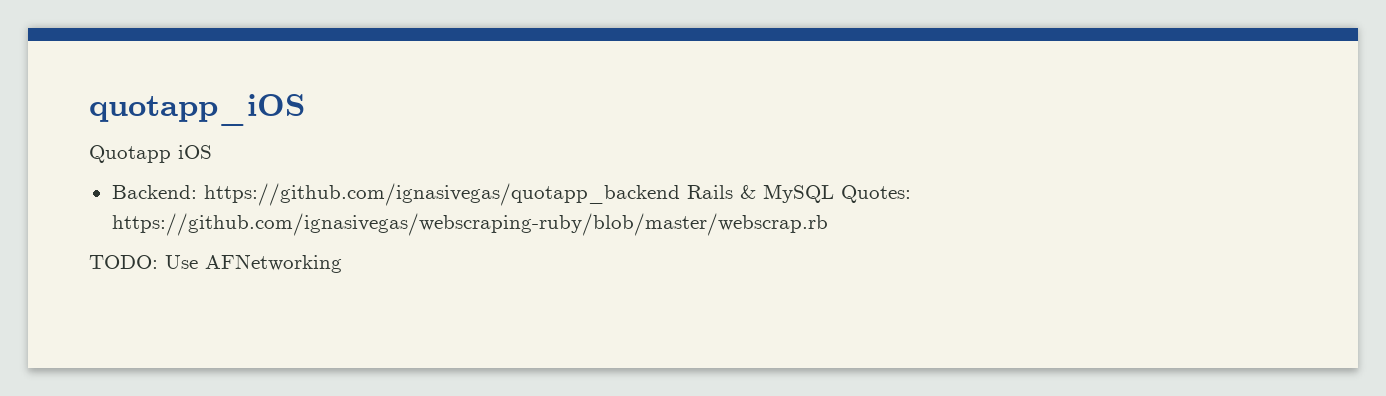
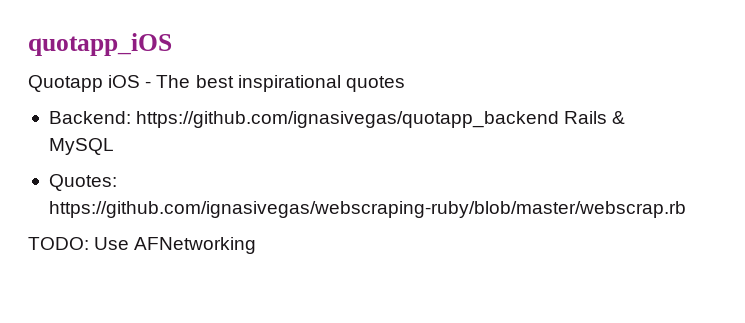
- Quotapp iOS
+ Quotapp iOS - The best inspirational quotes
- Backend: https://github.com/ignasivegas/quotapp_backend Rails & MySQL Quotes: https://github.com/ignasivegas/webscraping-ruby/blob/master/webscrap.rb
+ Backend: https://github.com/ignasivegas/quotapp_backend Rails & MySQL
+ Quotes: https://github.com/ignasivegas/webscraping-ruby/blob/master/webscrap.rb

